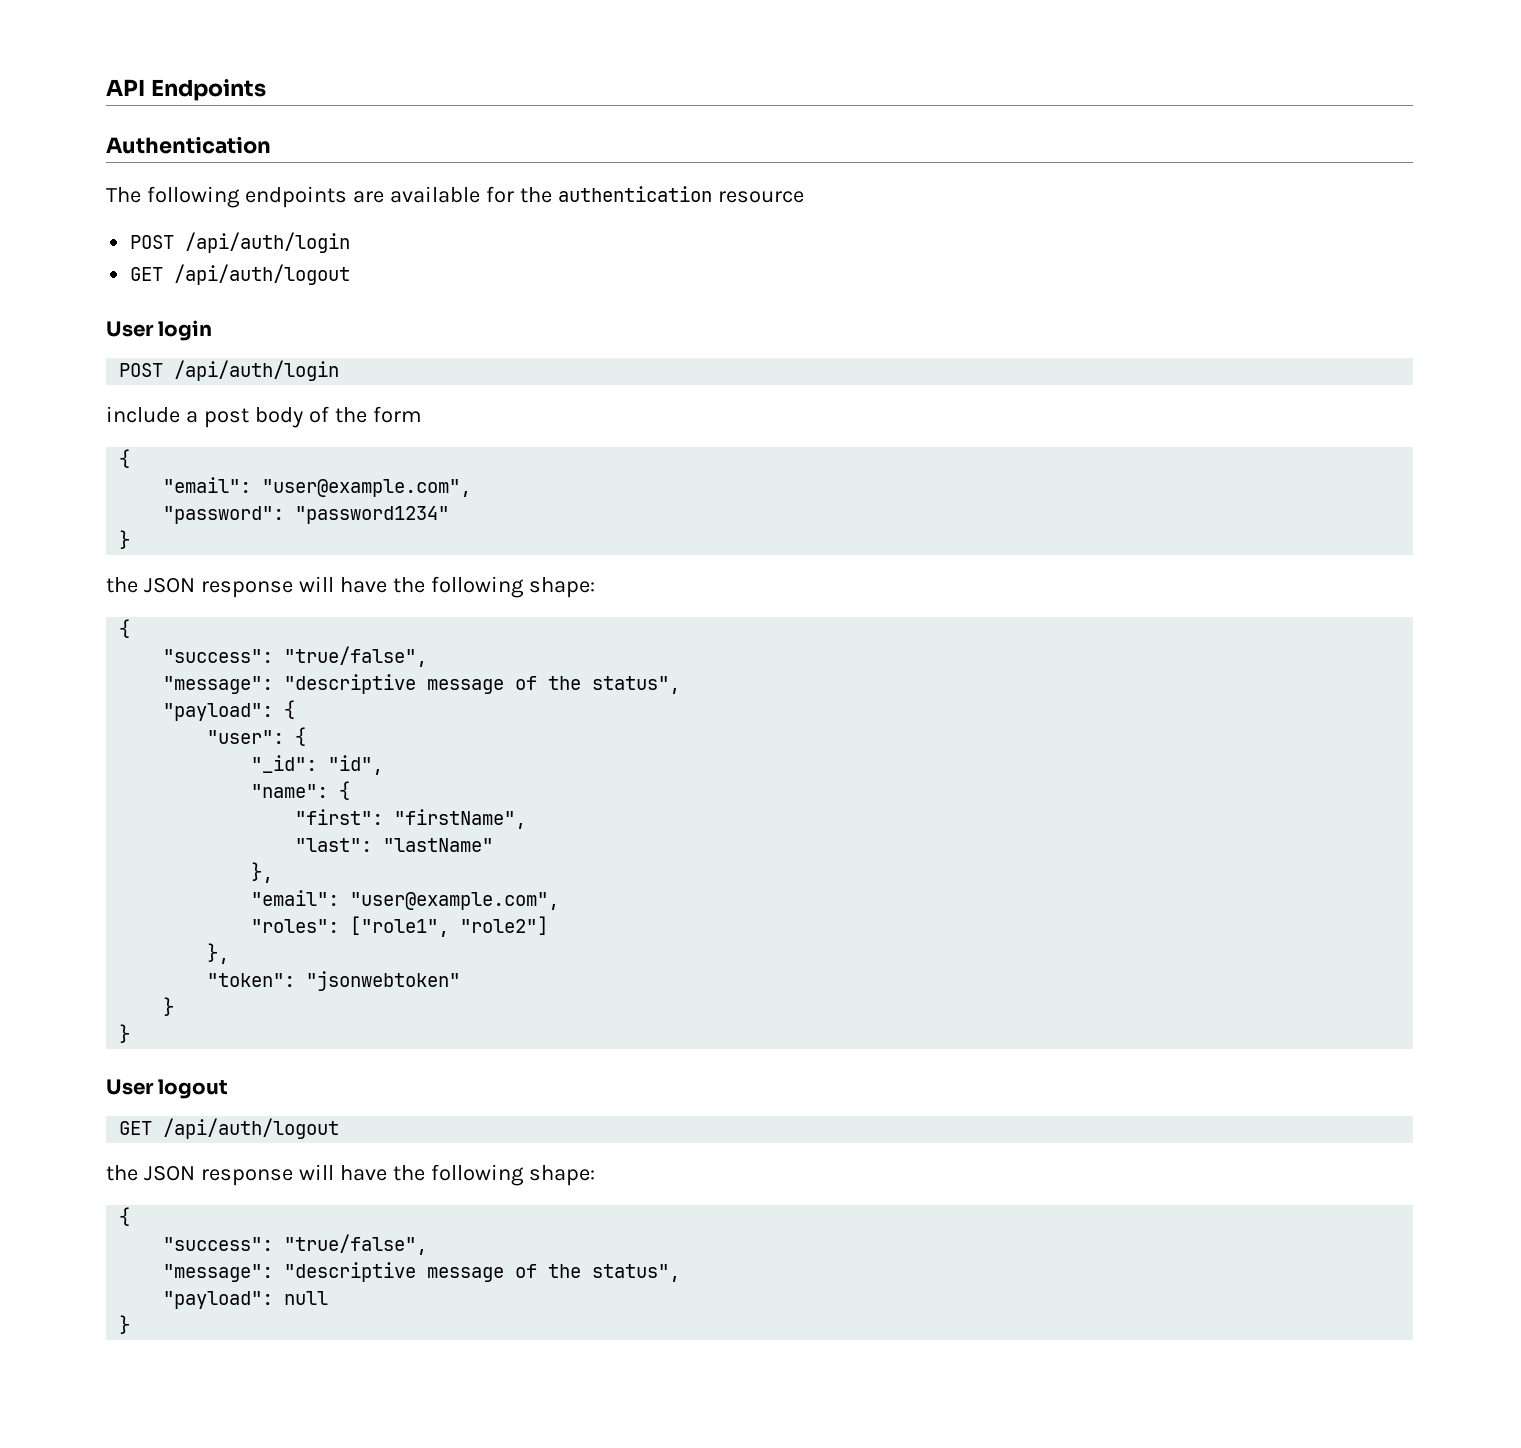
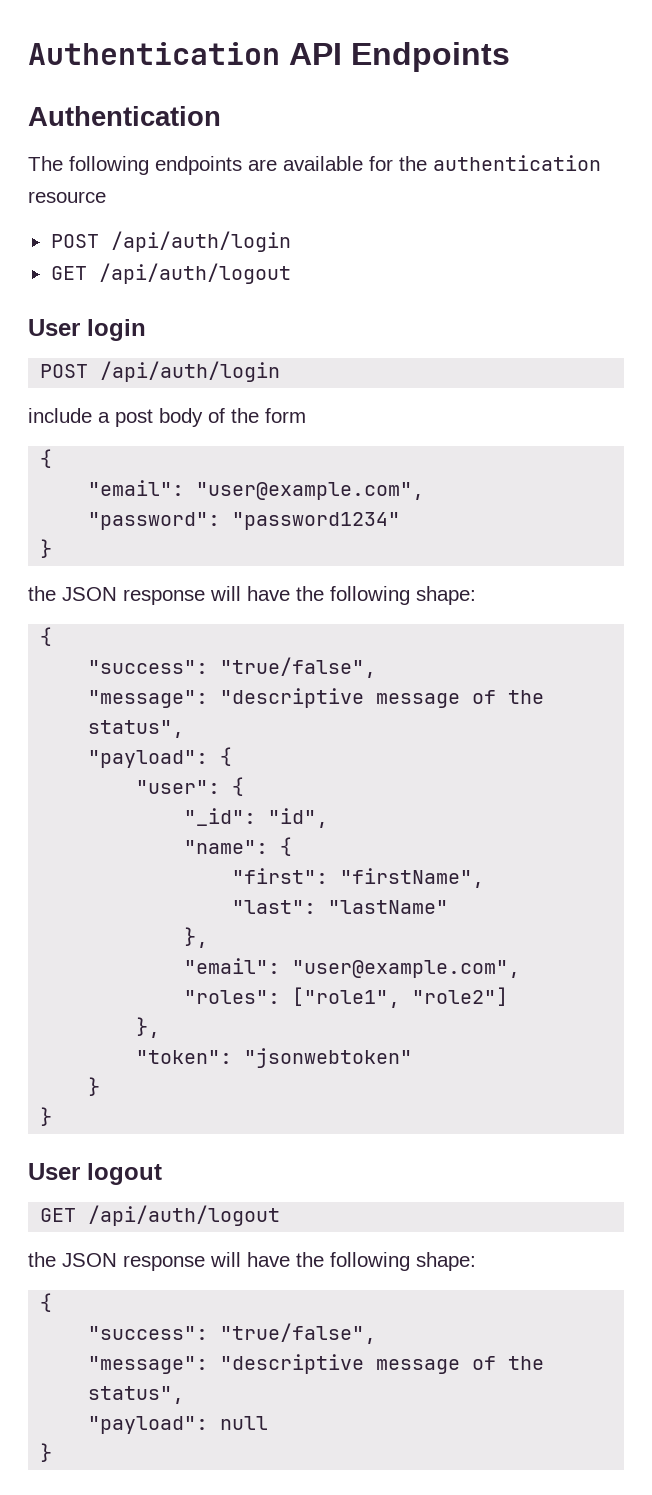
- API Endpoints
+ Authentication API Endpoints

